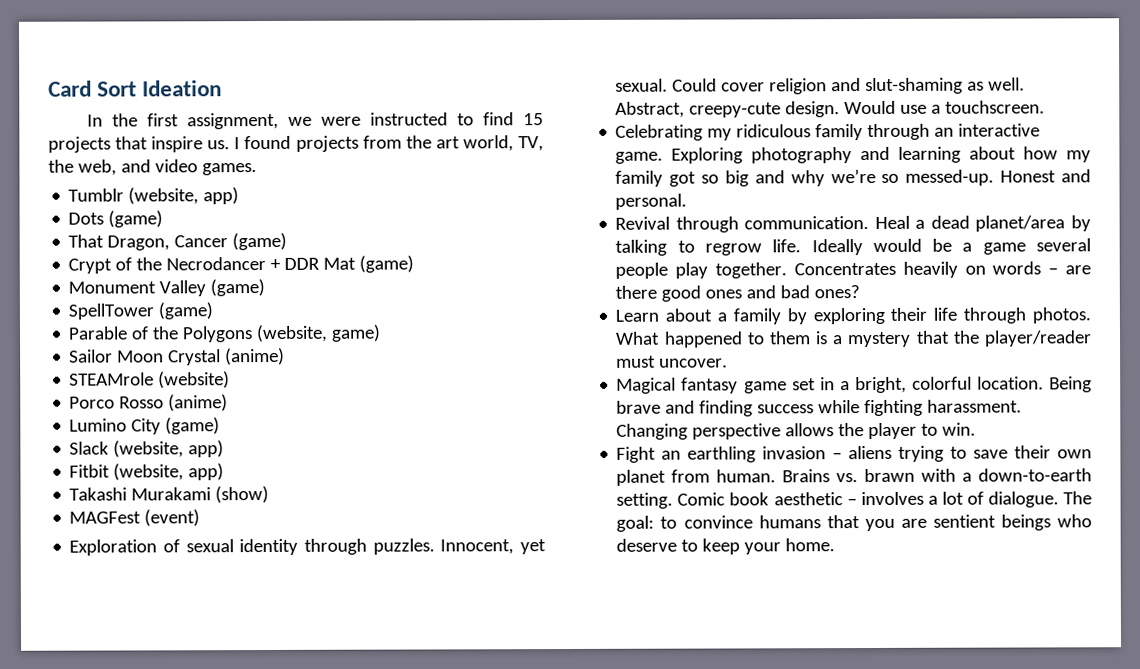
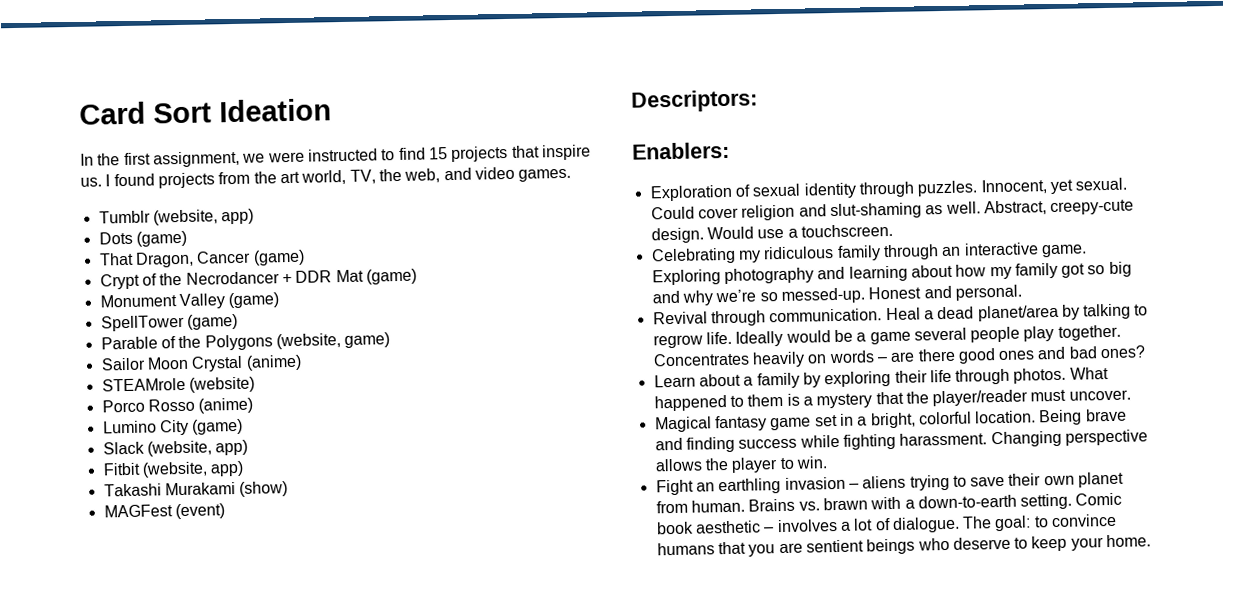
+ Descriptors:
+ Enablers:

